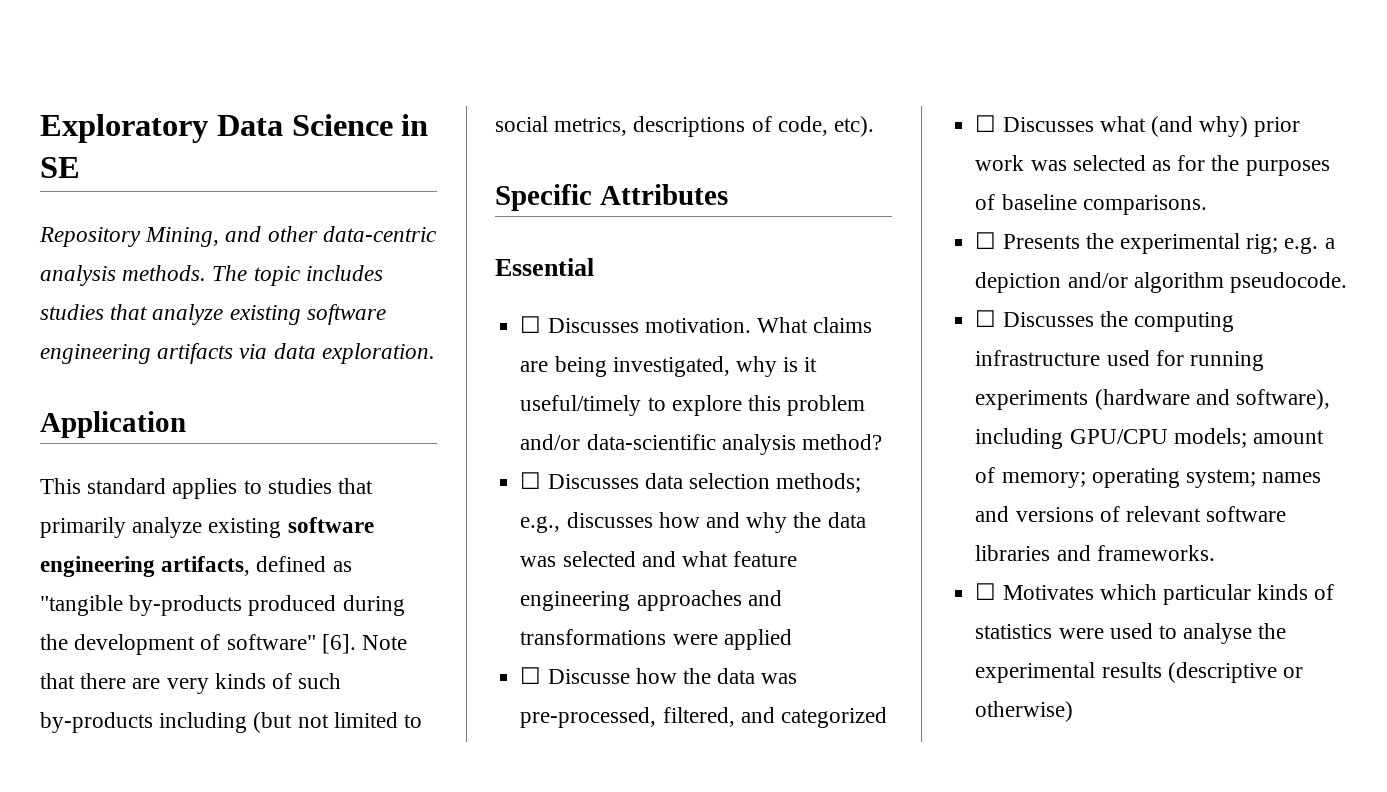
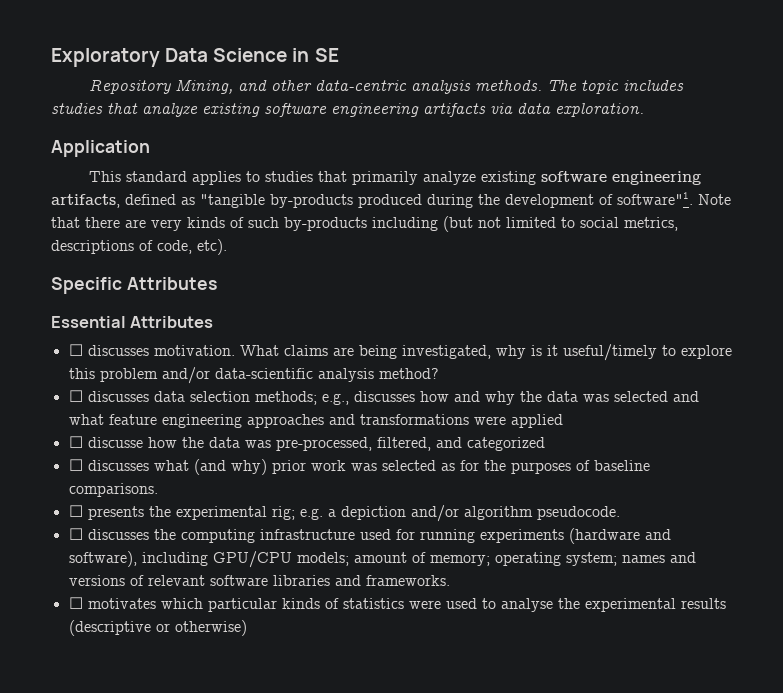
- This standard applies to studies that primarily analyze existing software engineering artifacts, defined as "tangible by-products produced during the development of software" [6].
+ This standard applies to studies that primarily analyze existing software engineering artifacts, defined as "tangible by-products produced during the development of software"1.
- Essential
- ☐ Discusses motivation.
+ Essential Attributes
+ ☐ discusses motivation.
- ☐ Discusses data selection methods; e.g., discusses how and why the data was selected and what feature engineering approaches and transformations were applied
+ ☐ discusses data selection methods; e.g., discusses how and why the data was selected and what feature engineering approaches and transformations were applied
- ☐ Discusse how the data was pre-processed, filtered, and categorized
+ ☐ discusse how the data was pre-processed, filtered, and categorized
- ☐ Discusses what (and why) prior work was selected as for the purposes of baseline comparisons.
+ ☐ discusses what (and why) prior work was selected as for the purposes of baseline comparisons.
- ☐ Presents the experimental rig; e.g. a depiction and/or algorithm pseudocode.
+ ☐ presents the experimental rig; e.g. a depiction and/or algorithm pseudocode.
- ☐ Discusses the computing infrastructure used for running experiments (hardware and software), including GPU/CPU models; amount of memory; operating system; names and versions of relevant software libraries and frameworks.
+ ☐ discusses the computing infrastructure used for running experiments (hardware and software), including GPU/CPU models; amount of memory; operating system; names and versions of relevant software libraries and frameworks.
- ☐ Motivates which particular kinds of statistics were used to analyse the experimental results (descriptive or otherwise)
+ ☐ motivates which particular kinds of statistics were used to analyse the experimental results (descriptive or otherwise)

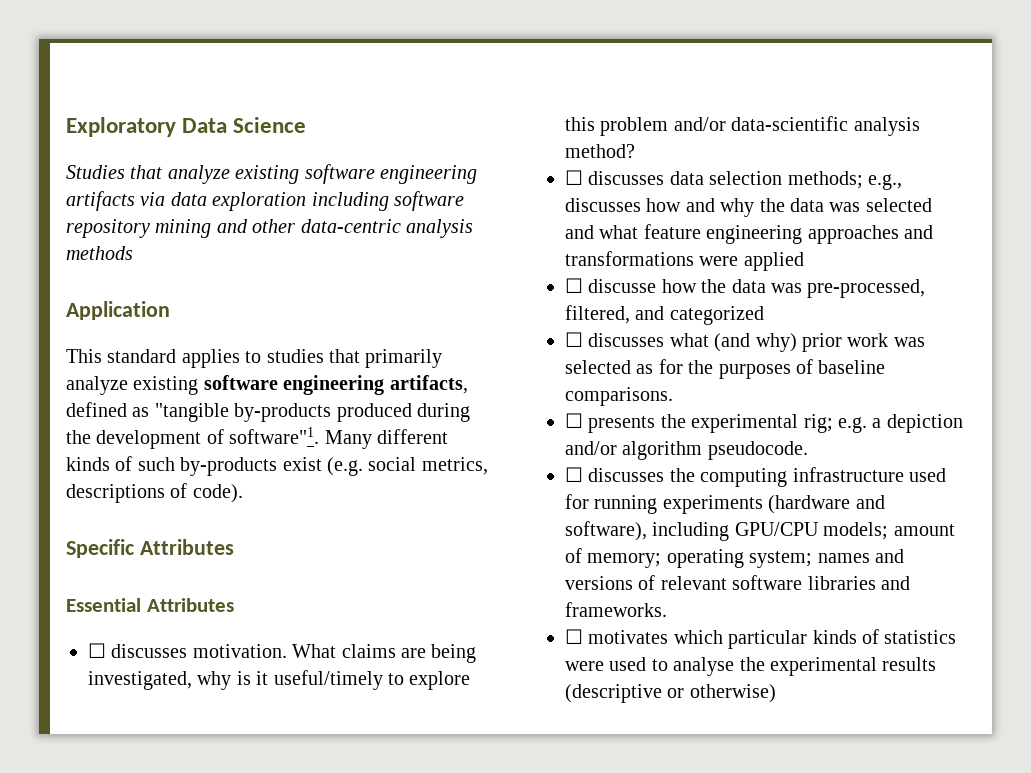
- Exploratory Data Science in SE
- Repository Mining, and other data-centric analysis methods. The topic includes studies that analyze existing software engineering artifacts via data exploration.
+ Exploratory Data Science
+ Studies that analyze existing software engineering artifacts via data exploration including software repository mining and other data-centric analysis methods
- Note that there are very kinds of such by-products including (but not limited to social metrics, descriptions of code, etc).
+ Many different kinds of such by-products exist (e.g. social metrics, descriptions of code).

